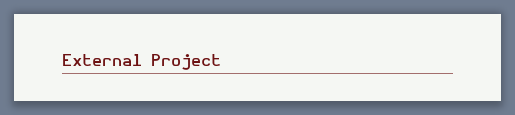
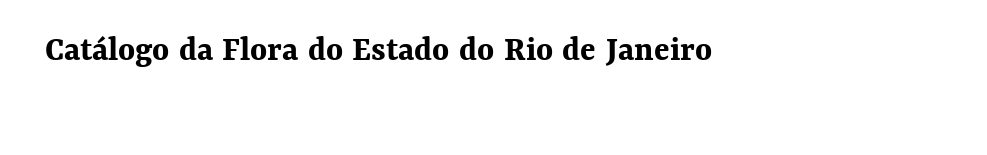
- External Project
+ Catálogo da Flora do Estado do Rio de Janeiro

